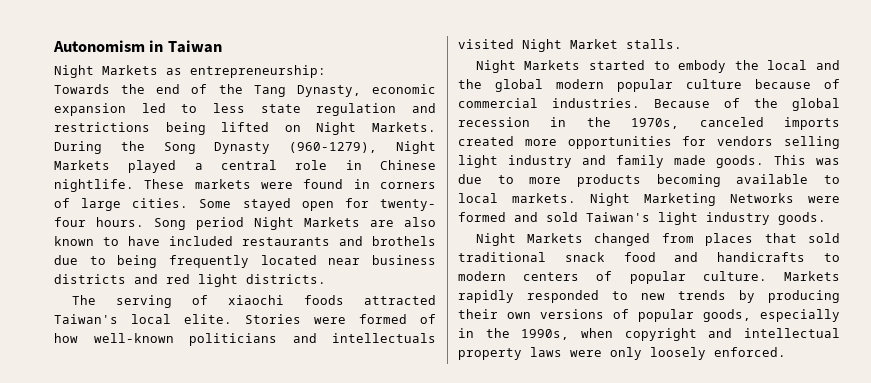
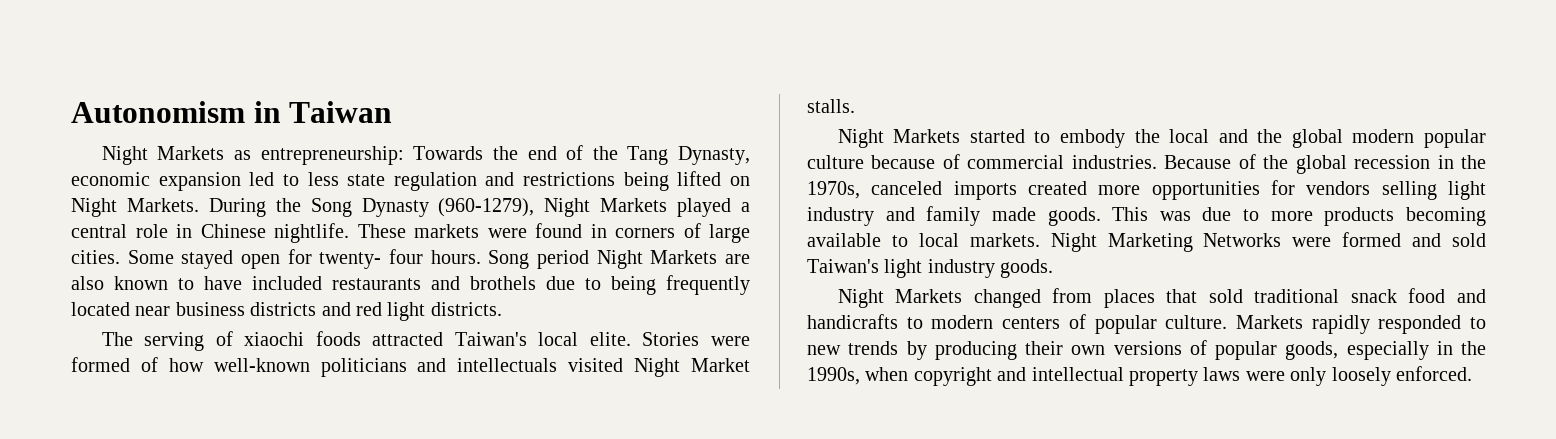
- Night Markets as entrepreneurship:
- Towards the end of the Tang Dynasty, economic expansion led to less state regulation and restrictions being lifted on Night Markets.
+ Night Markets as entrepreneurship: Towards the end of the Tang Dynasty, economic expansion led to less state regulation and restrictions being lifted on Night Markets.

